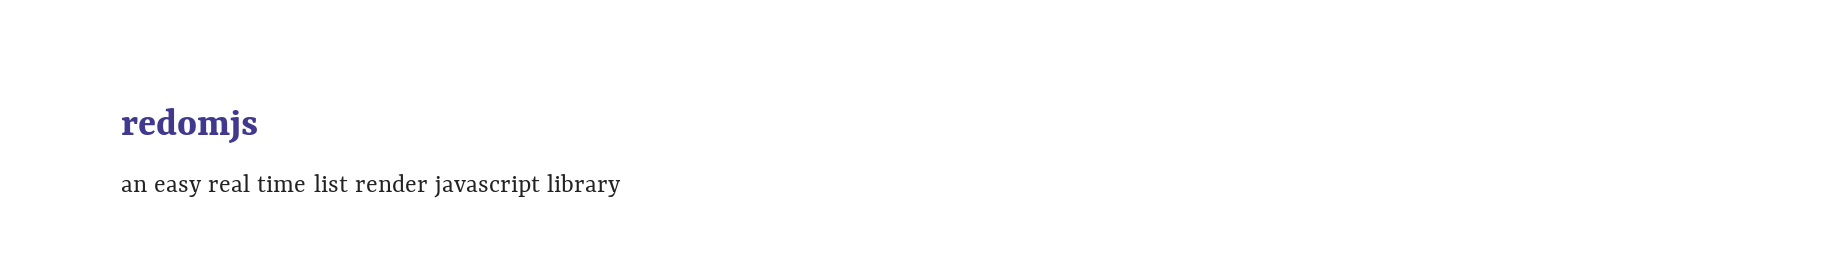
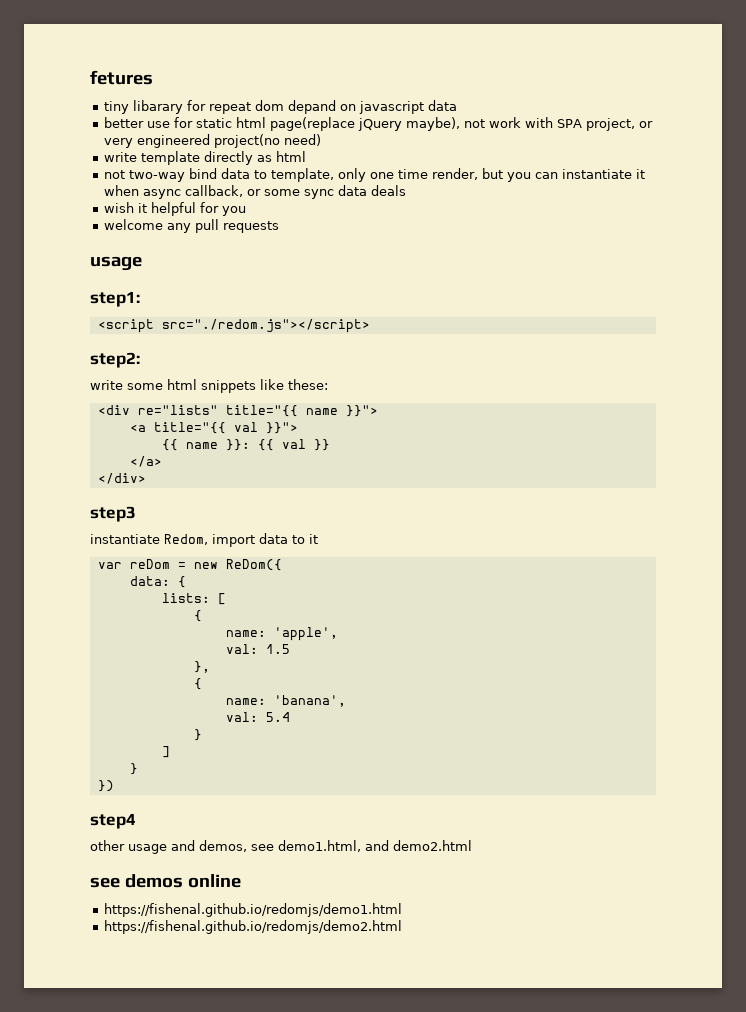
- redomjs
- an easy real time list render javascript library
+ fetures
+ tiny libarary for repeat dom depand on javascript data
+ better use for static html page(replace jQuery maybe), not work with SPA project, or very engineered project(no need)
+ write template directly as html
+ not two-way bind data to template, only one time render, but you can instantiate it when async callback, or some sync data deals
+ wish it helpful for you
+ welcome any pull requests
+ usage
+ step1:
+ <script src="./redom.js"></script>
+ step2:
+ write some html snippets like these:
+ <div re="lists" title="{{ name }}">
+ <a title="{{ val }}">
+ {{ name }}: {{ val }}
+ </a>
+ </div>
+ step3
+ instantiate Redom, import data to it
+ var reDom = new ReDom({
+ data: {
+ lists: [
+ {
+ name: 'apple',
+ val: 1.5
+ },
+ {
+ name: 'banana',
+ val: 5.4
+ }
+ ]
+ }
+ })
+ step4
+ other usage and demos, see demo1.html, and demo2.html
+ see demos online
+ https://fishenal.github.io/redomjs/demo1.html
+ https://fishenal.github.io/redomjs/demo2.html

